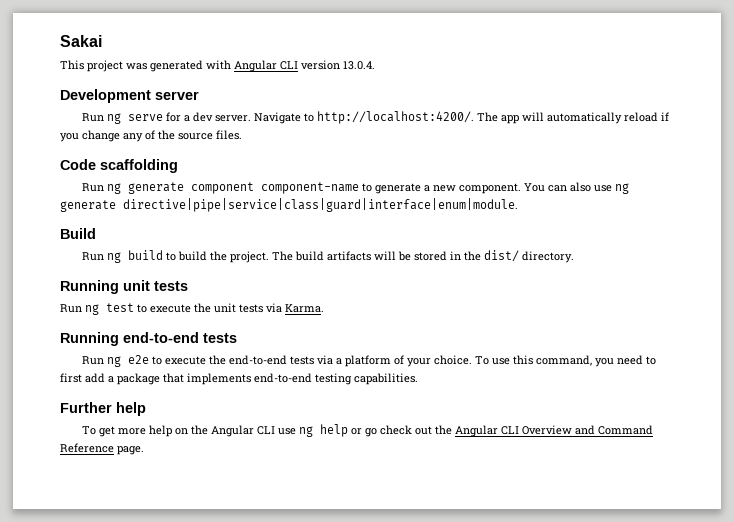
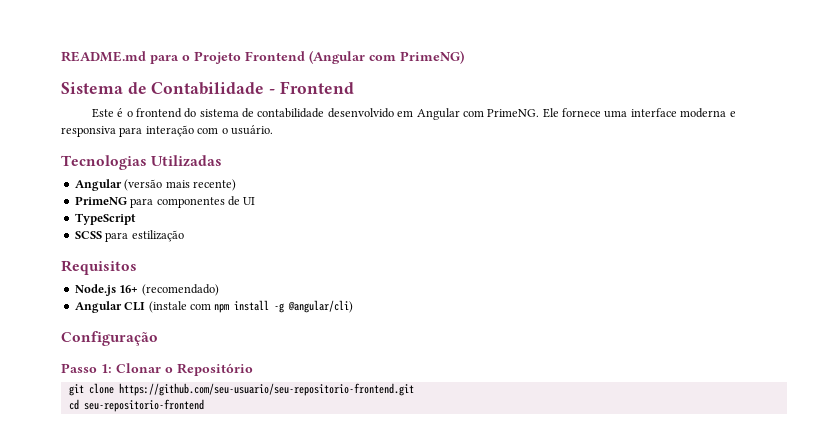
- Sakai
- This project was generated with Angular CLI version 13.0.4.
- Development server
- Run ng serve for a dev server. Navigate to http://localhost:4200/. The app will automatically reload if you change any of the source files.
- Code scaffolding
- Run ng generate component component-name to generate a new component. You can also use ng generate directive|pipe|service|class|guard|interface|enum|module.
- Build
- Run ng build to build the project. The build artifacts will be stored in the dist/ directory.
- Running unit tests
- Run ng test to execute the unit tests via Karma.
- Running end-to-end tests
- Run ng e2e to execute the end-to-end tests via a platform of your choice. To use this command, you need to first add a package that implements end-to-end testing capabilities.
- Further help
- To get more help on the Angular CLI use ng help or go check out the Angular CLI Overview and Command Reference page.
+ README.md para o Projeto Frontend (Angular com PrimeNG)
+ Sistema de Contabilidade - Frontend
+ Este é o frontend do sistema de contabilidade desenvolvido em Angular com PrimeNG. Ele fornece uma interface moderna e responsiva para interação com o usuário.
+ Tecnologias Utilizadas
+ Angular (versão mais recente)
+ PrimeNG para componentes de UI
+ TypeScript
+ SCSS para estilização
+ Requisitos
+ Node.js 16+ (recomendado)
+ Angular CLI (instale com npm install -g @angular/cli)
+ Configuração
+ Passo 1: Clonar o Repositório
+ git clone https://github.com/seu-usuario/seu-repositorio-frontend.git
+ cd seu-repositorio-frontend

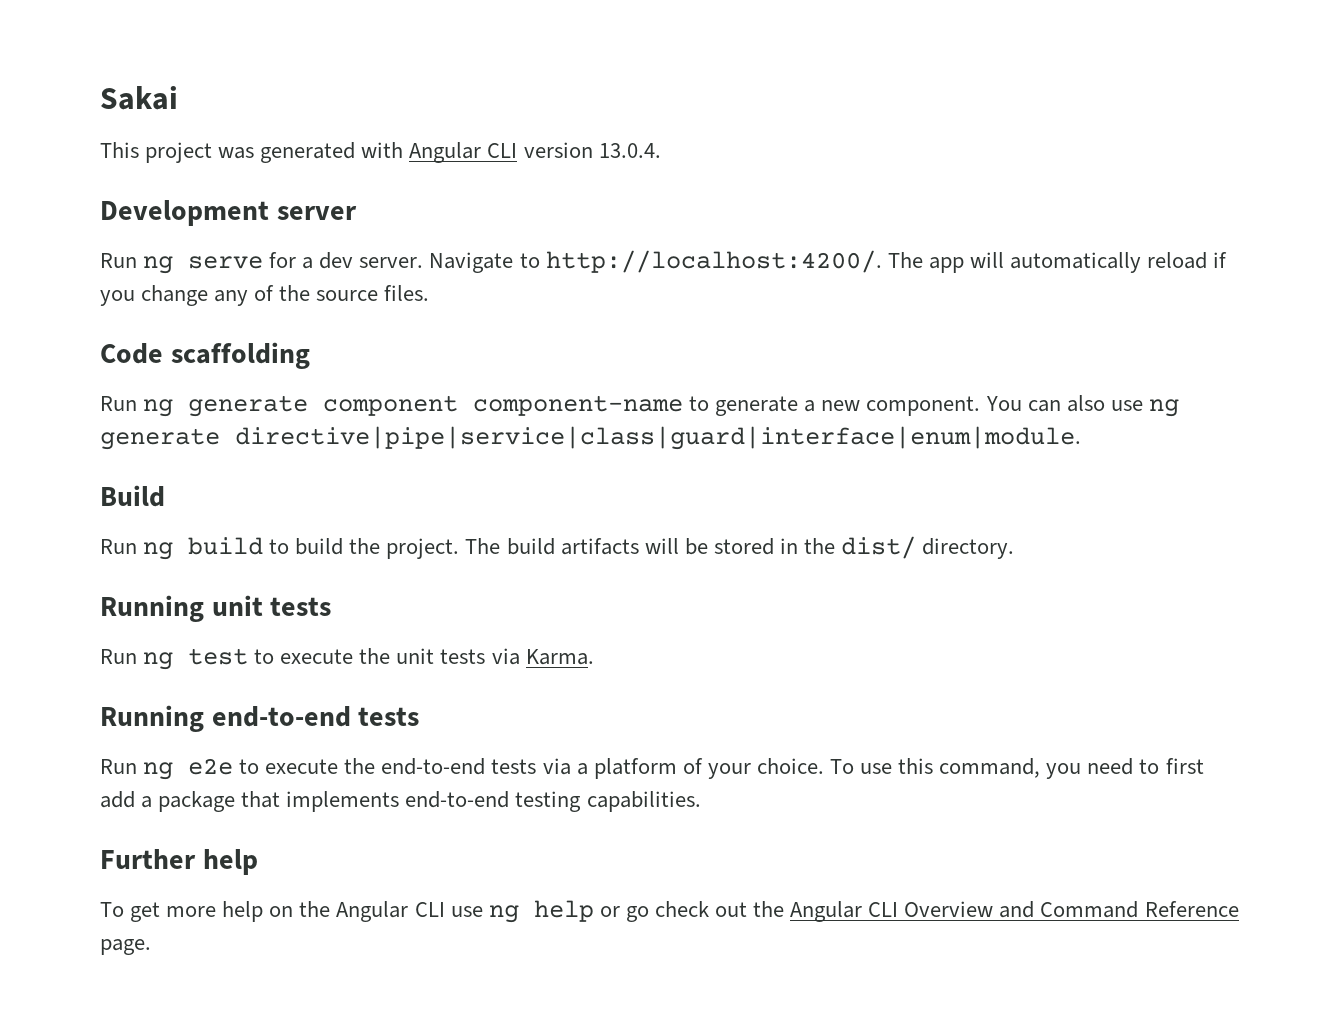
- README.md para o Projeto Frontend (Angular com PrimeNG)
- Sistema de Contabilidade - Frontend
- Este é o frontend do sistema de contabilidade desenvolvido em Angular com PrimeNG. Ele fornece uma interface moderna e responsiva para interação com o usuário.
- Tecnologias Utilizadas
- Angular (versão mais recente)
- PrimeNG para componentes de UI
- TypeScript
- SCSS para estilização
- Requisitos
- Node.js 16+ (recomendado)
- Angular CLI (instale com npm install -g @angular/cli)
- Configuração
- Passo 1: Clonar o Repositório
- git clone https://github.com/seu-usuario/seu-repositorio-frontend.git
- cd seu-repositorio-frontend
+ Sakai
+ This project was generated with Angular CLI version 13.0.4.
+ Development server
+ Run ng serve for a dev server. Navigate to http://localhost:4200/. The app will automatically reload if you change any of the source files.
+ Code scaffolding
+ Run ng generate component component-name to generate a new component. You can also use ng generate directive|pipe|service|class|guard|interface|enum|module.
+ Build
+ Run ng build to build the project. The build artifacts will be stored in the dist/ directory.
+ Running unit tests
+ Run ng test to execute the unit tests via Karma.
+ Running end-to-end tests
+ Run ng e2e to execute the end-to-end tests via a platform of your choice. To use this command, you need to first add a package that implements end-to-end testing capabilities.
+ Further help
+ To get more help on the Angular CLI use ng help or go check out the Angular CLI Overview and Command Reference page.

